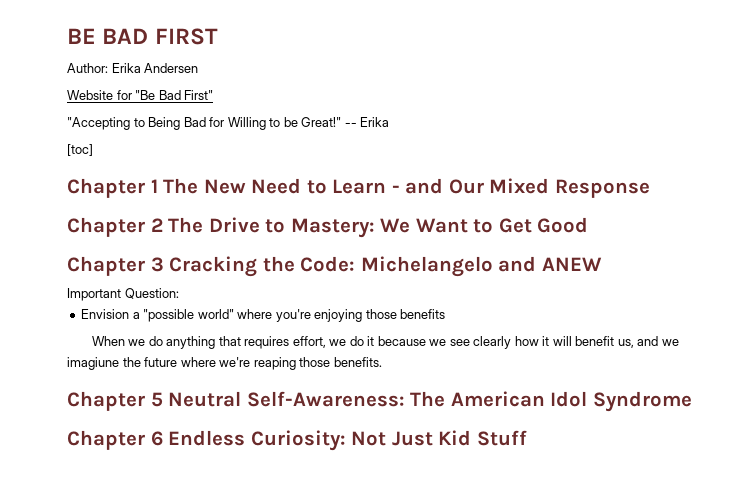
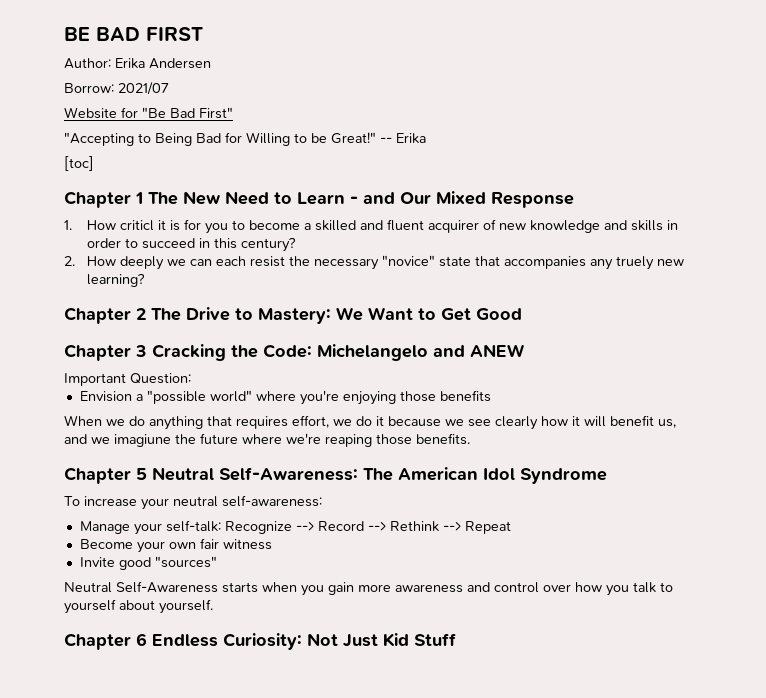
+ Borrow: 2021/07
+ 1. How criticl it is for you to become a skilled and fluent acquirer of new knowledge and skills in order to succeed in this century?
+ 2. How deeply we can each resist the necessary "novice" state that accompanies any truely new learning?
+ To increase your neutral self-awareness:
+ Manage your self-talk: Recognize --> Record --> Rethink --> Repeat
+ Become your own fair witness
+ Invite good "sources"
+ Neutral Self-Awareness starts when you gain more awareness and control over how you talk to yourself about yourself.

